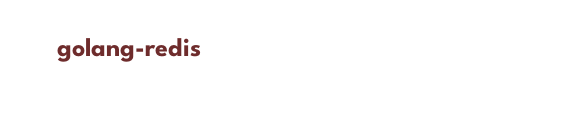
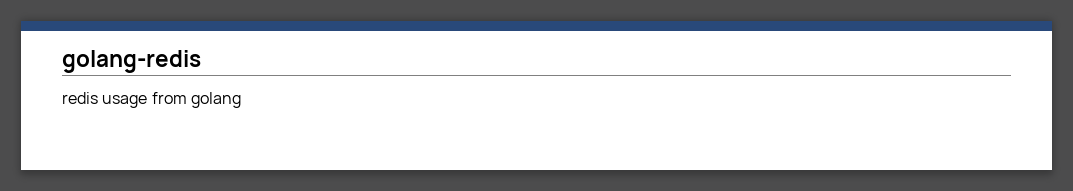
+ redis usage from golang

